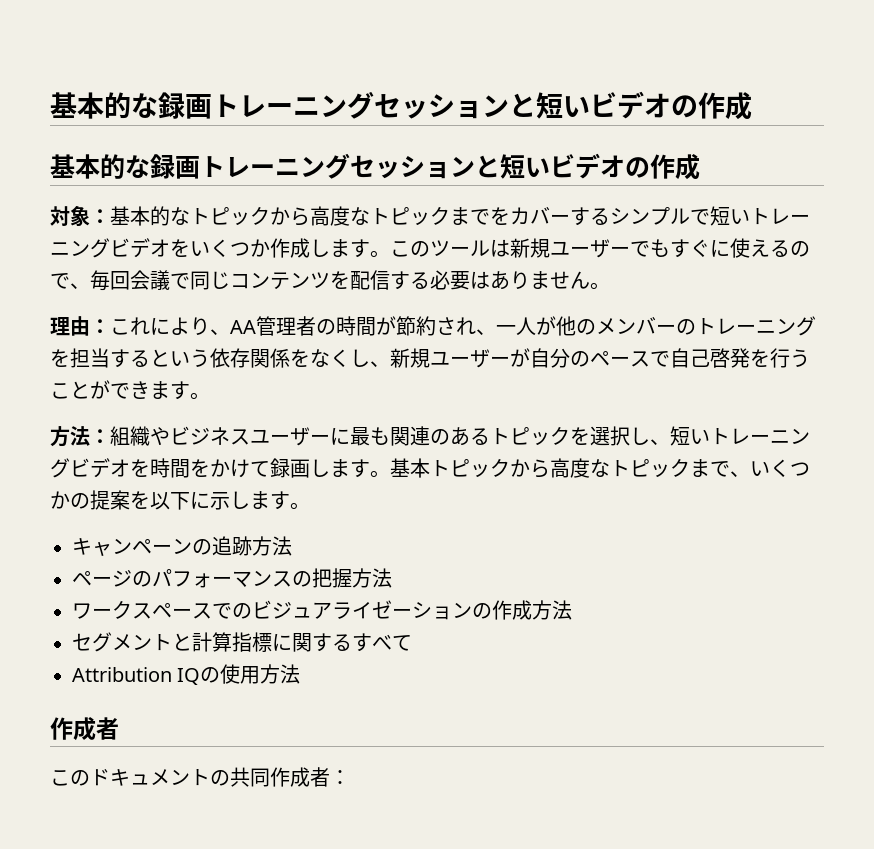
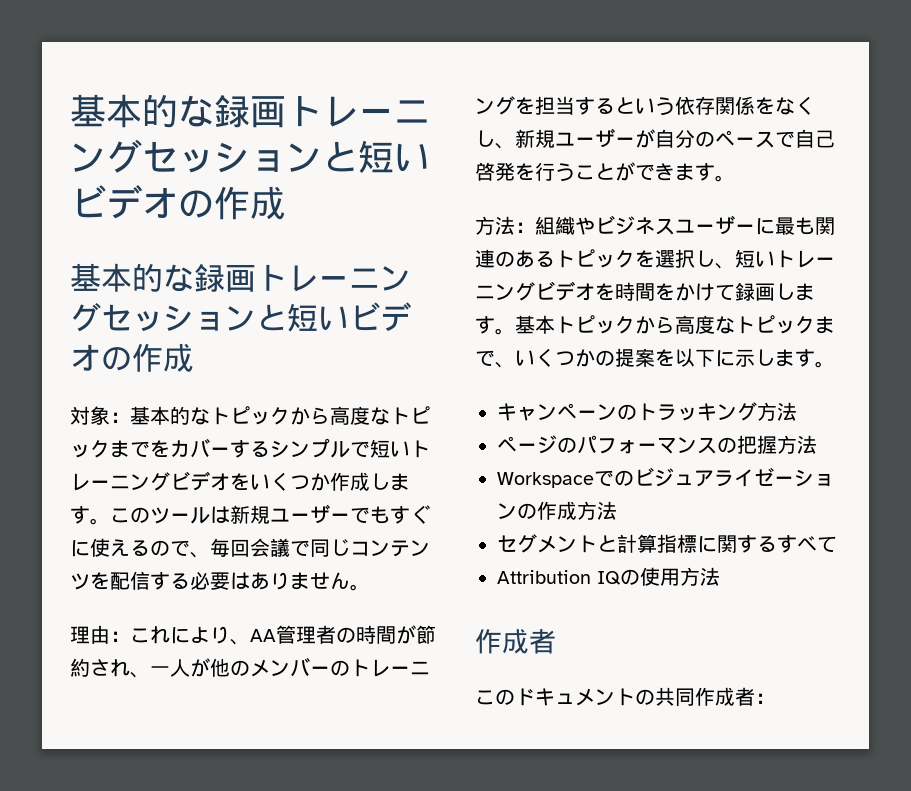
- キャンペーンの追跡方法
+ キャンペーンのトラッキング方法
- ワークスペースでのビジュアライゼーションの作成方法
+ Workspaceでのビジュアライゼーションの作成方法

